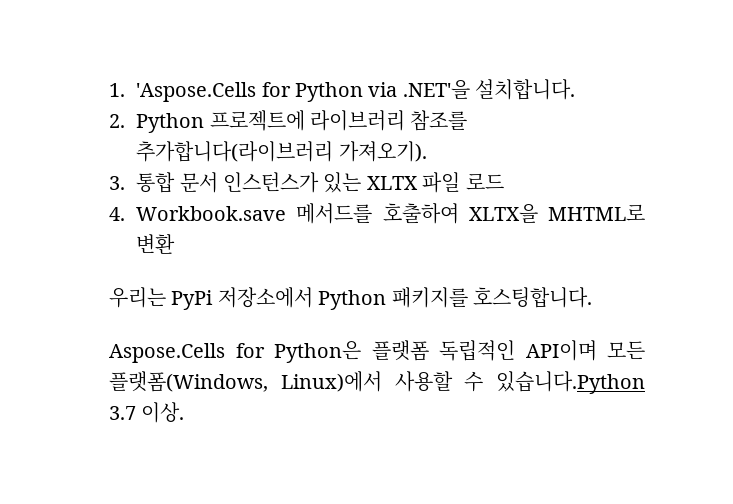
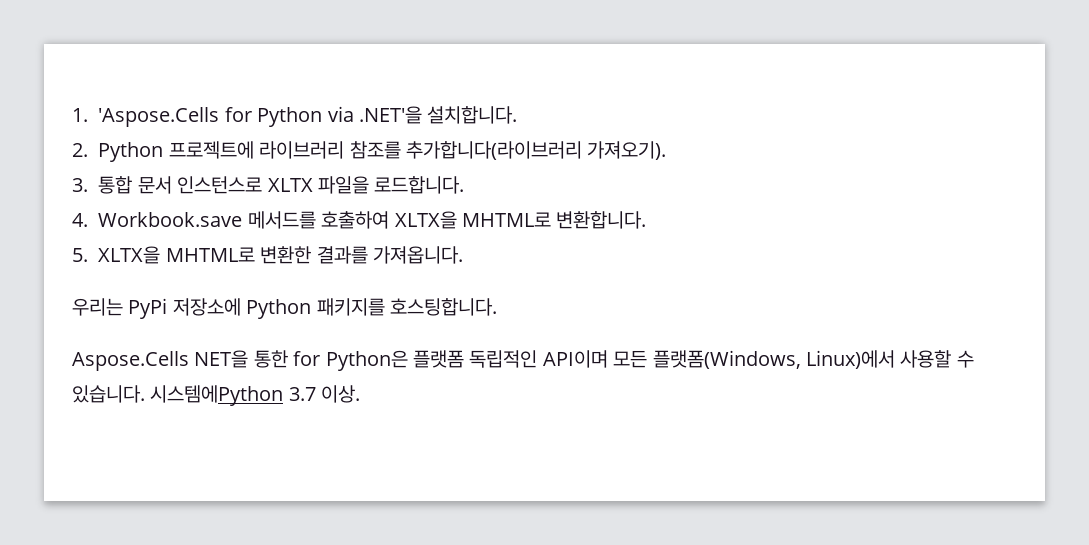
- 3. 통합 문서 인스턴스가 있는 XLTX 파일 로드
+ 3. 통합 문서 인스턴스로 XLTX 파일을 로드합니다.
- 4. Workbook.save 메서드를 호출하여 XLTX을 MHTML로 변환
+ 4. Workbook.save 메서드를 호출하여 XLTX을 MHTML로 변환합니다.
+ 5. XLTX을 MHTML로 변환한 결과를 가져옵니다.
- 우리는 PyPi 저장소에서 Python 패키지를 호스팅합니다.
+ 우리는 PyPi 저장소에 Python 패키지를 호스팅합니다.
- Aspose.Cells for Python은 플랫폼 독립적인 API이며 모든 플랫폼(Windows, Linux)에서 사용할 수 있습니다.Python 3.7 이상.
+ Aspose.Cells NET을 통한 for Python은 플랫폼 독립적인 API이며 모든 플랫폼(Windows, Linux)에서 사용할 수 있습니다. 시스템에Python 3.7 이상.

